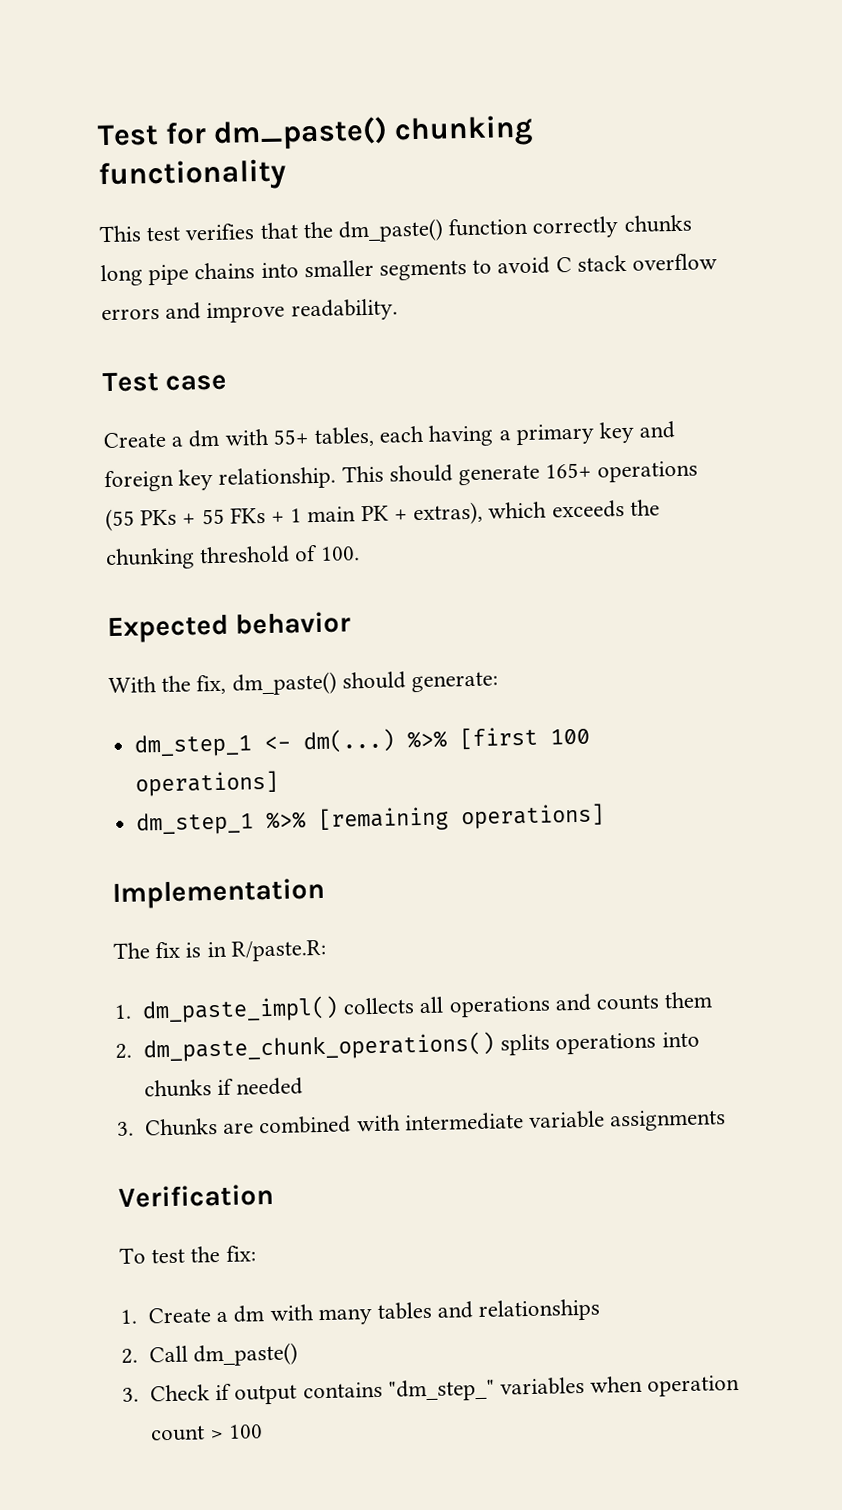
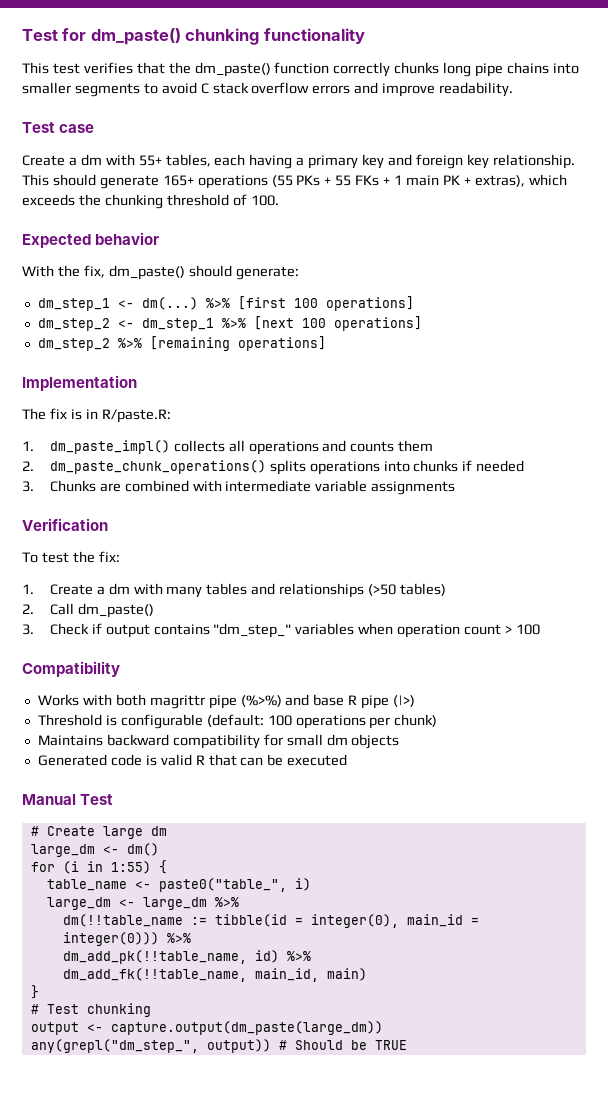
- dm_step_1 %>% [remaining operations]
+ dm_step_2 <- dm_step_1 %>% [next 100 operations]
+ dm_step_2 %>% [remaining operations]
- 1. Create a dm with many tables and relationships
+ 1. Create a dm with many tables and relationships (>50 tables)
+ Compatibility
+ Works with both magrittr pipe (%>%) and base R pipe (|>)
+ Threshold is configurable (default: 100 operations per chunk)
+ Maintains backward compatibility for small dm objects
+ Generated code is valid R that can be executed
+ Manual Test
+ # Create large dm
+ large_dm <- dm()
+ for (i in 1:55) {
+ table_name <- paste0("table_", i)
+ large_dm <- large_dm %>%
+ dm(!!table_name := tibble(id = integer(0), main_id = integer(0))) %>%
+ dm_add_pk(!!table_name, id) %>%
+ dm_add_fk(!!table_name, main_id, main)
+ }
+ # Test chunking
+ output <- capture.output(dm_paste(large_dm))
+ any(grepl("dm_step_", output)) # Should be TRUE

